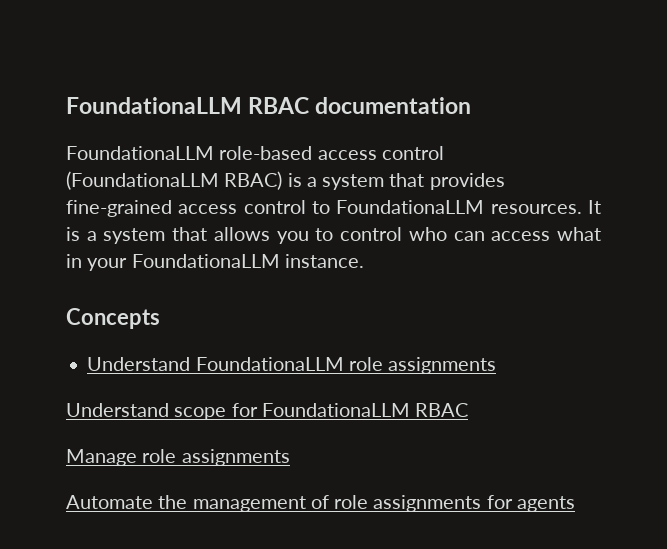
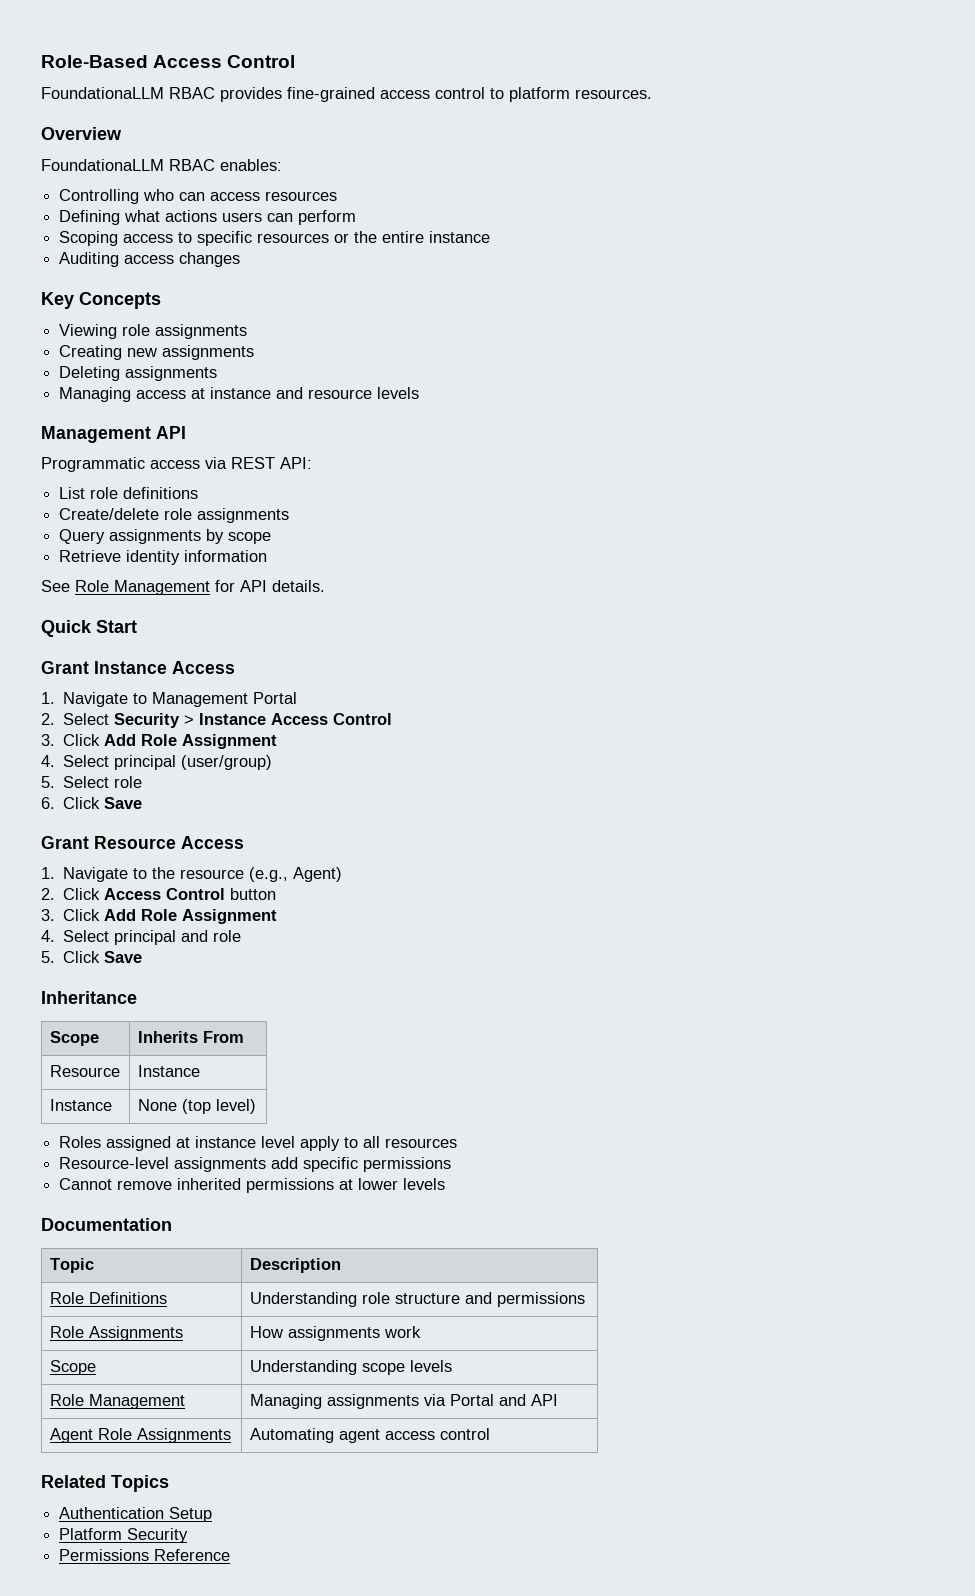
- FoundationaLLM RBAC documentation
- FoundationaLLM role-based access control (FoundationaLLM RBAC) is a system that provides fine-grained access control to FoundationaLLM resources. It is a system that allows you to control who can access what in your FoundationaLLM instance.
- Concepts
+ Role-Based Access Control
+ FoundationaLLM RBAC provides fine-grained access control to platform resources.
+ Overview
+ FoundationaLLM RBAC enables:
+ Controlling who can access resources
+ Defining what actions users can perform
+ Scoping access to specific resources or the entire instance
+ Auditing access changes
+ Key Concepts
- Understand FoundationaLLM role assignments
- Understand scope for FoundationaLLM RBAC
- Manage role assignments
- Automate the management of role assignments for agents
+ Viewing role assignments
+ Creating new assignments
+ Deleting assignments
+ Managing access at instance and resource levels
+ Management API
+ Programmatic access via REST API:
+ List role definitions
+ Create/delete role assignments
+ Query assignments by scope
+ Retrieve identity information
+ See Role Management for API details.
+ Quick Start
+ Grant Instance Access
+ 1. Navigate to Management Portal
+ 2. Select Security > Instance Access Control
+ 3. Click Add Role Assignment
+ 4. Select principal (user/group)
+ 5. Select role
+ 6. Click Save
+ Grant Resource Access
+ 1. Navigate to the resource (e.g., Agent)
+ 2. Click Access Control button
+ 3. Click Add Role Assignment
+ 4. Select principal and role
+ 5. Click Save
+ Inheritance
+ Scope | Inherits From
+ Resource | Instance
+ Instance | None (top level)
+ Roles assigned at instance level apply to all resources
+ Resource-level assignments add specific permissions
+ Cannot remove inherited permissions at lower levels
+ Documentation
+ Topic | Description
+ Role Definitions | Understanding role structure and permissions
+ Role Assignments | How assignments work
+ Scope | Understanding scope levels
+ Role Management | Managing assignments via Portal and API
+ Agent Role Assignments | Automating agent access control
+ Related Topics
+ Authentication Setup
+ Platform Security
+ Permissions Reference

